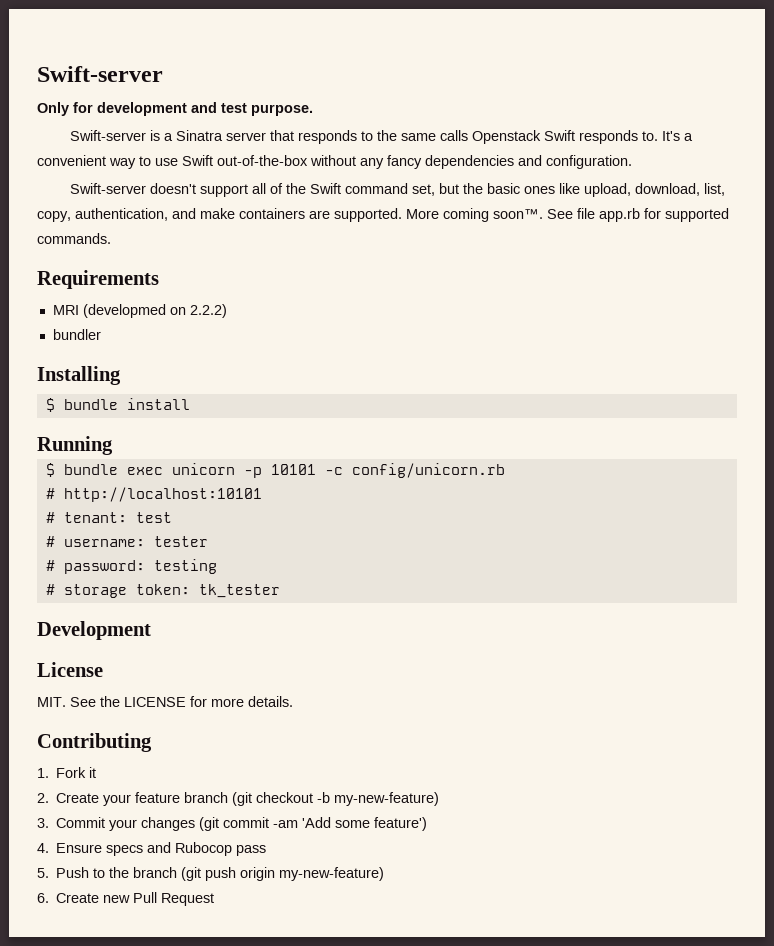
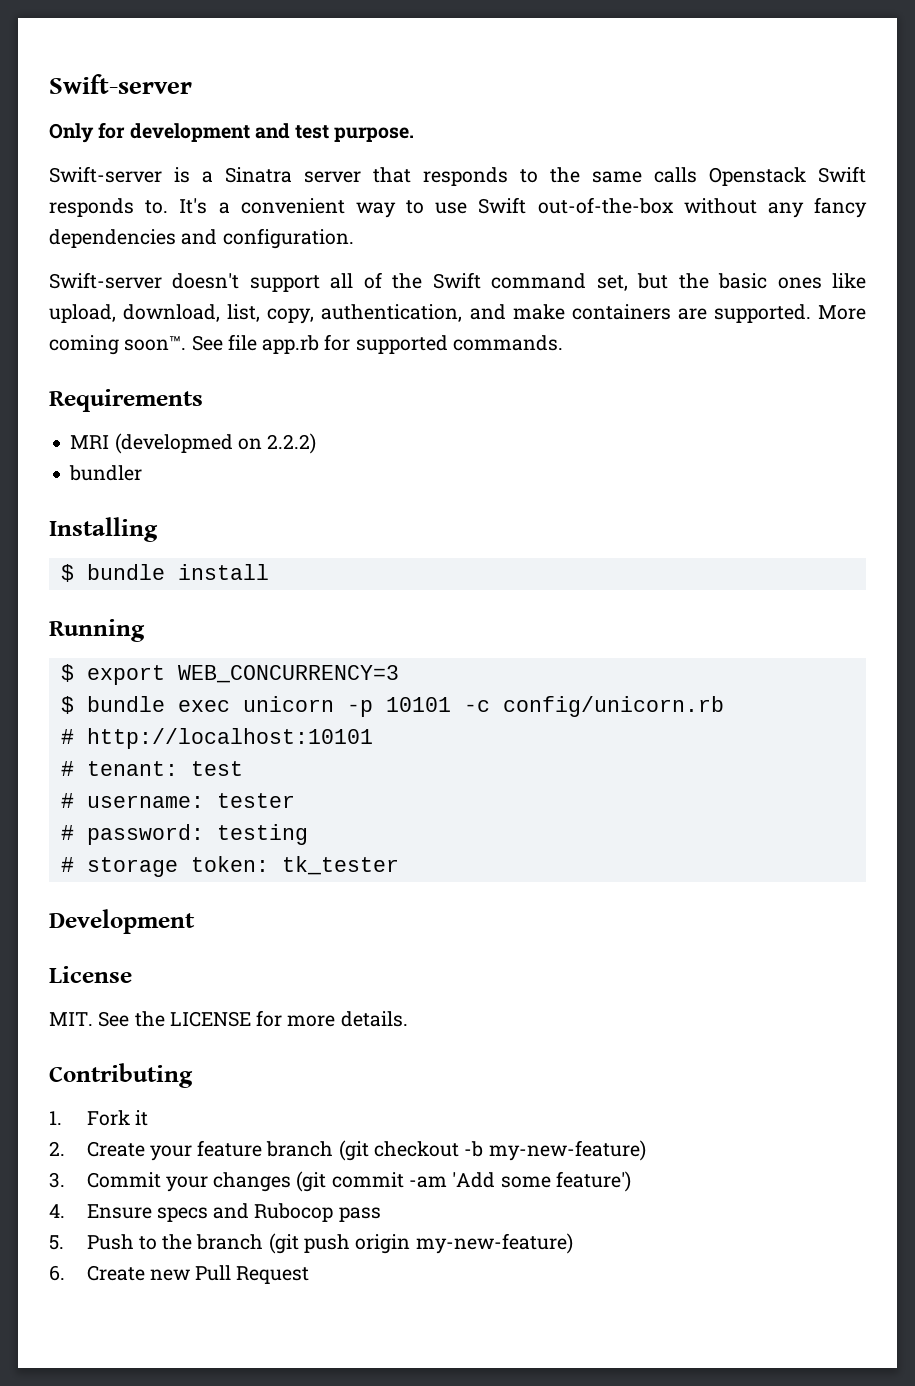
+ $ export WEB_CONCURRENCY=3

